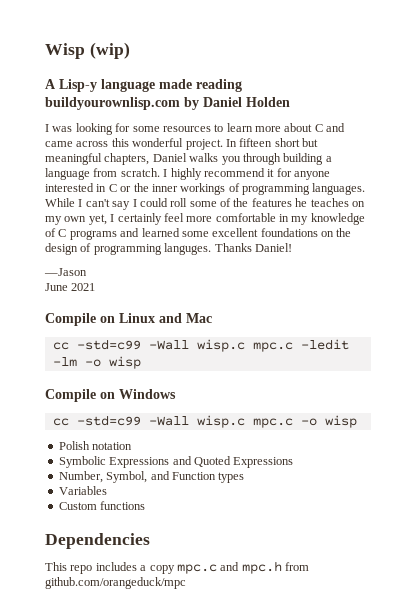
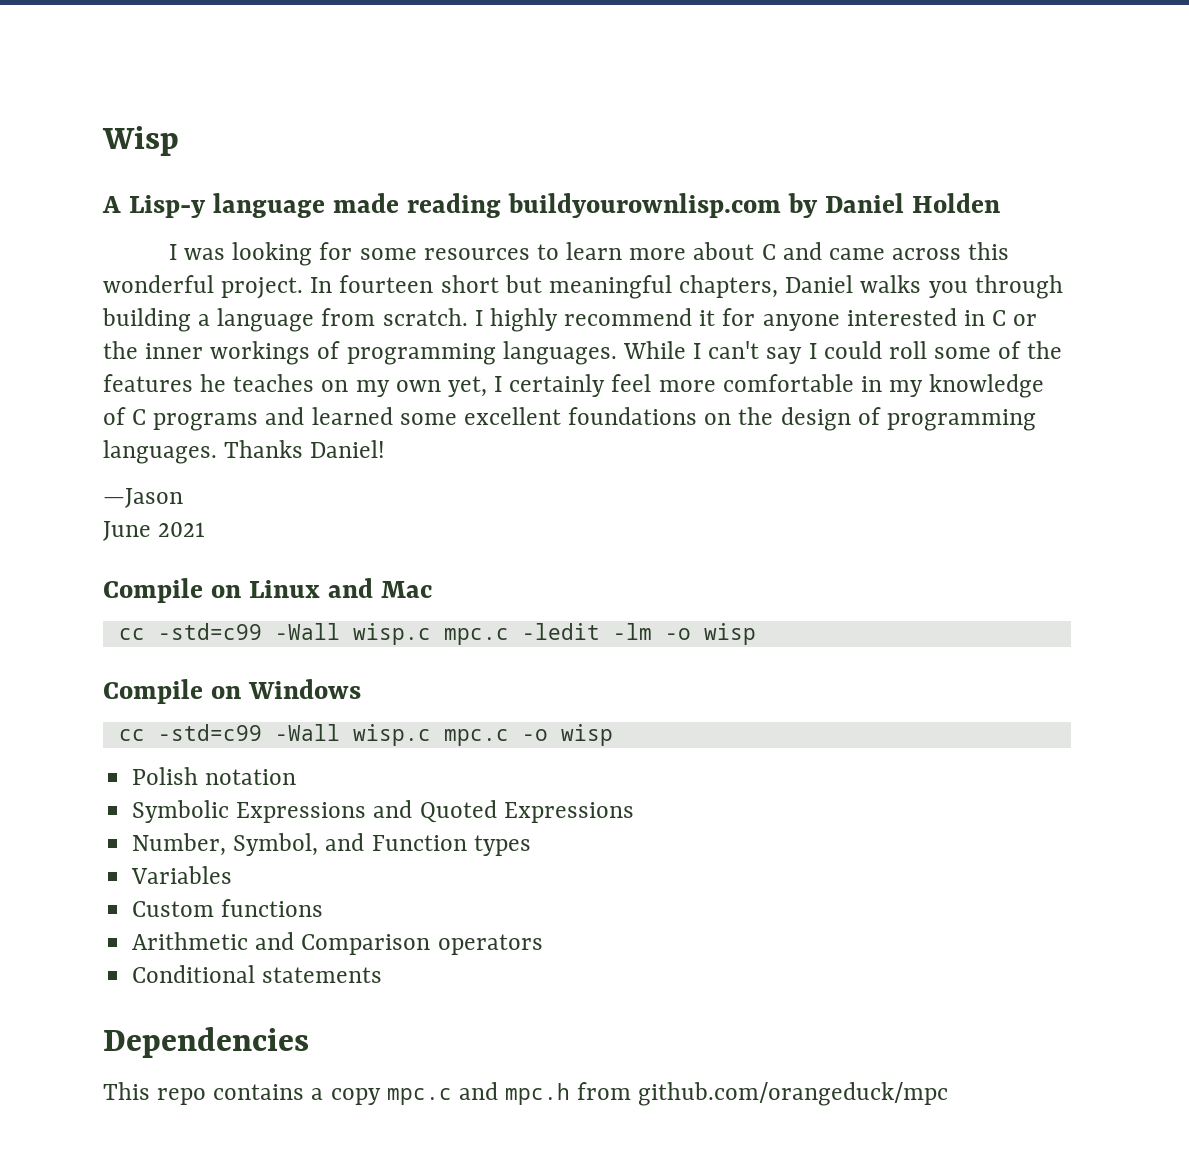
- Wisp (wip)
+ Wisp
- In fifteen short but meaningful chapters, Daniel walks you through building a language from scratch.
+ In fourteen short but meaningful chapters, Daniel walks you through building a language from scratch.
- While I can't say I could roll some of the features he teaches on my own yet, I certainly feel more comfortable in my knowledge of C programs and learned some excellent foundations on the design of programming languges.
+ While I can't say I could roll some of the features he teaches on my own yet, I certainly feel more comfortable in my knowledge of C programs and learned some excellent foundations on the design of programming languages.
+ Arithmetic and Comparison operators
+ Conditional statements
- This repo includes a copy mpc.c and mpc.h from github.com/orangeduck/mpc
+ This repo contains a copy mpc.c and mpc.h from github.com/orangeduck/mpc

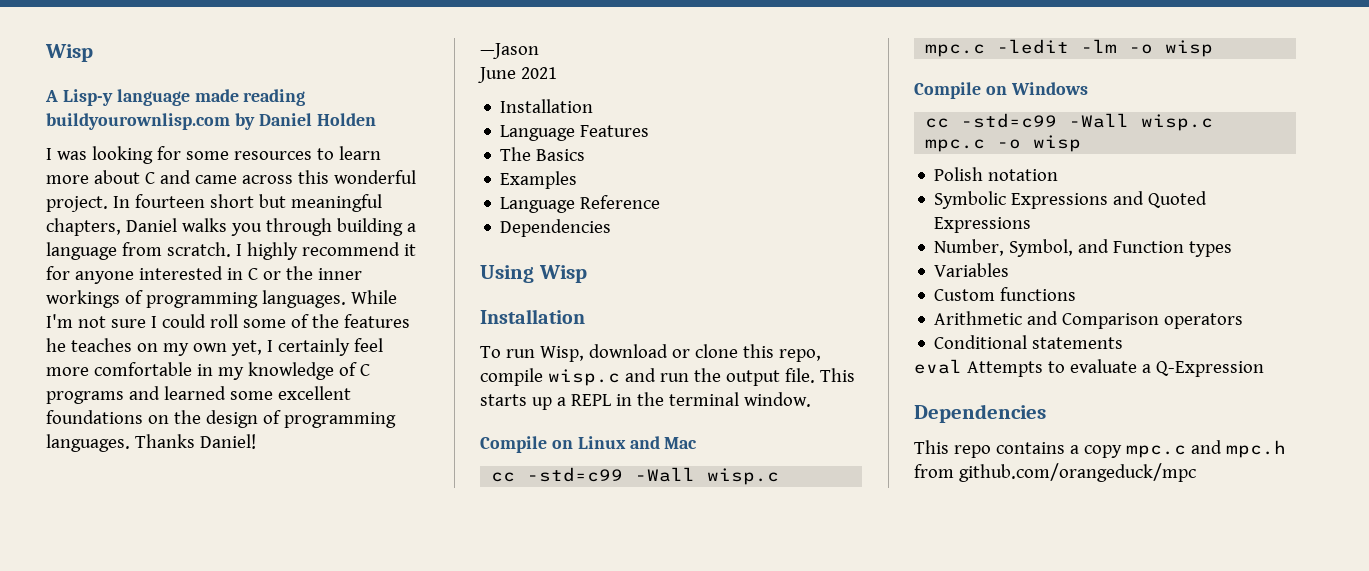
- While I can't say I could roll some of the features he teaches on my own yet, I certainly feel more comfortable in my knowledge of C programs and learned some excellent foundations on the design of programming languages.
+ While I'm not sure I could roll some of the features he teaches on my own yet, I certainly feel more comfortable in my knowledge of C programs and learned some excellent foundations on the design of programming languages.
  June 2021
+ Installation
+ Language Features
+ The Basics
+ Examples
+ Language Reference
+ Dependencies
+ Using Wisp
+ Installation
+ To run Wisp, download or clone this repo, compile wisp.c and run the output file. This starts up a REPL in the terminal window.
+ eval Attempts to evaluate a Q-Expression

